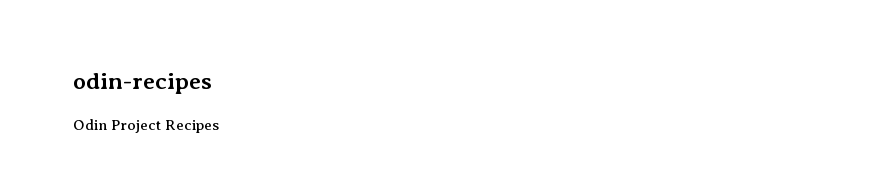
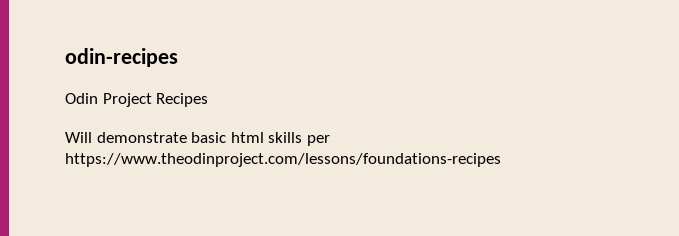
+ Will demonstrate basic html skills per https://www.theodinproject.com/lessons/foundations-recipes

